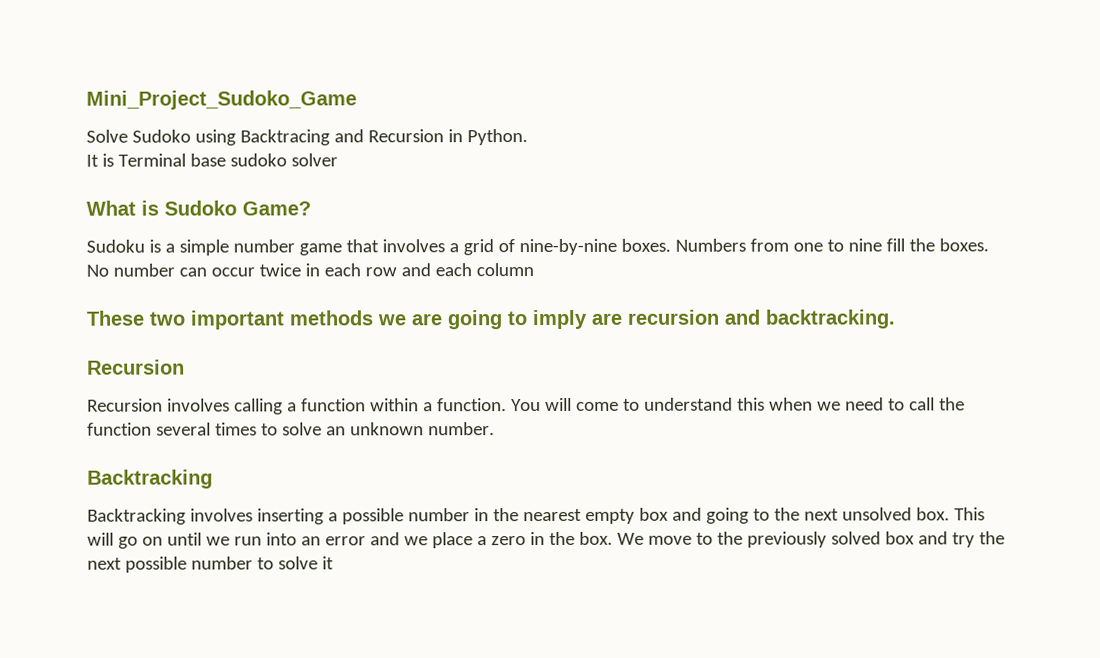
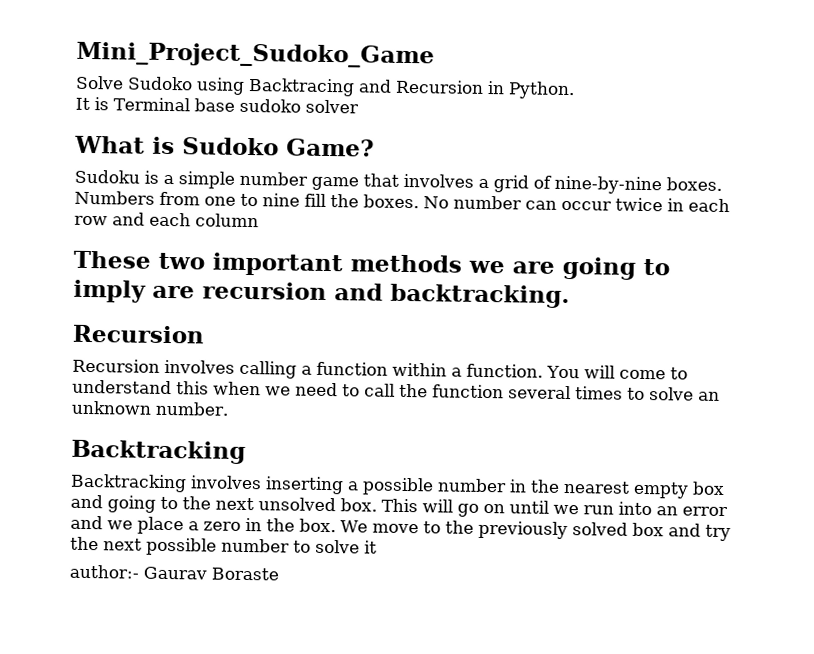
+ author:- Gaurav Boraste

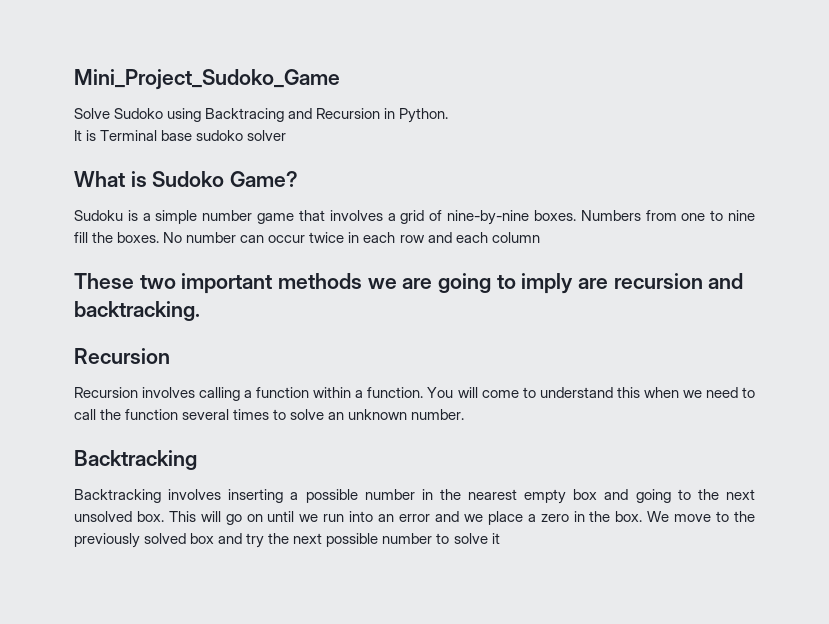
- author:- Gaurav Boraste

